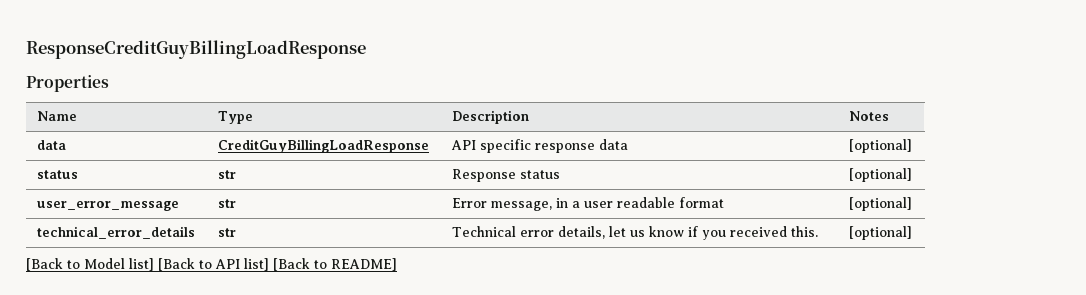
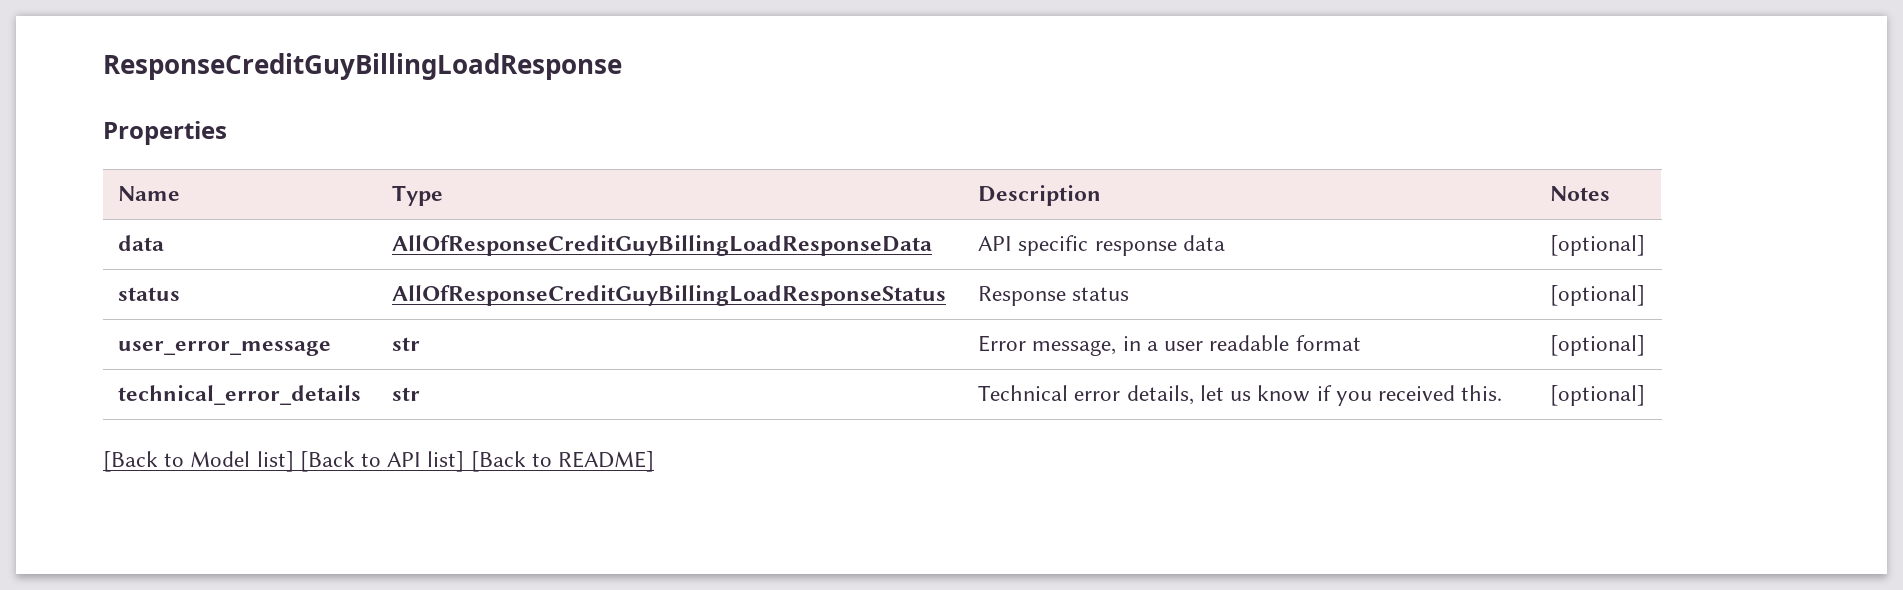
- data | CreditGuyBillingLoadResponse | API specific response data | [optional]
+ data | AllOfResponseCreditGuyBillingLoadResponseData | API specific response data | [optional]
- status | str | Response status | [optional]
+ status | AllOfResponseCreditGuyBillingLoadResponseStatus | Response status | [optional]

